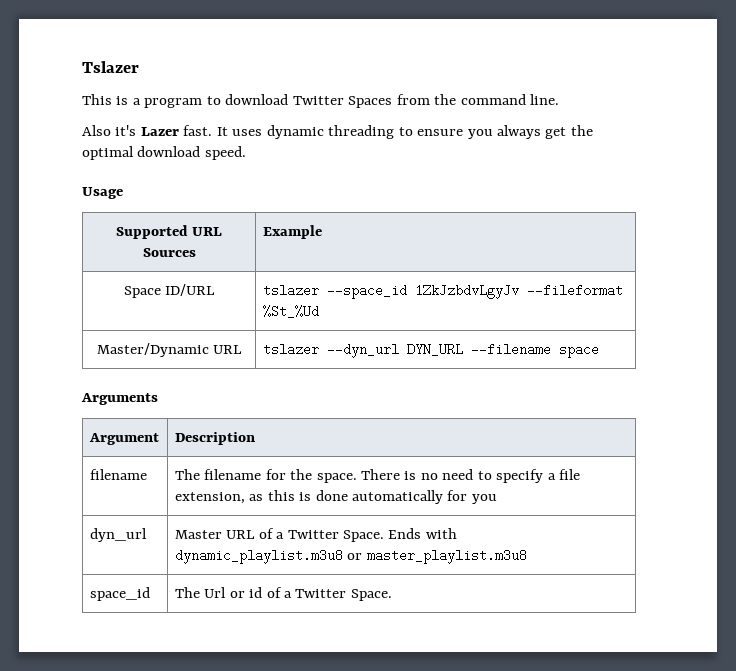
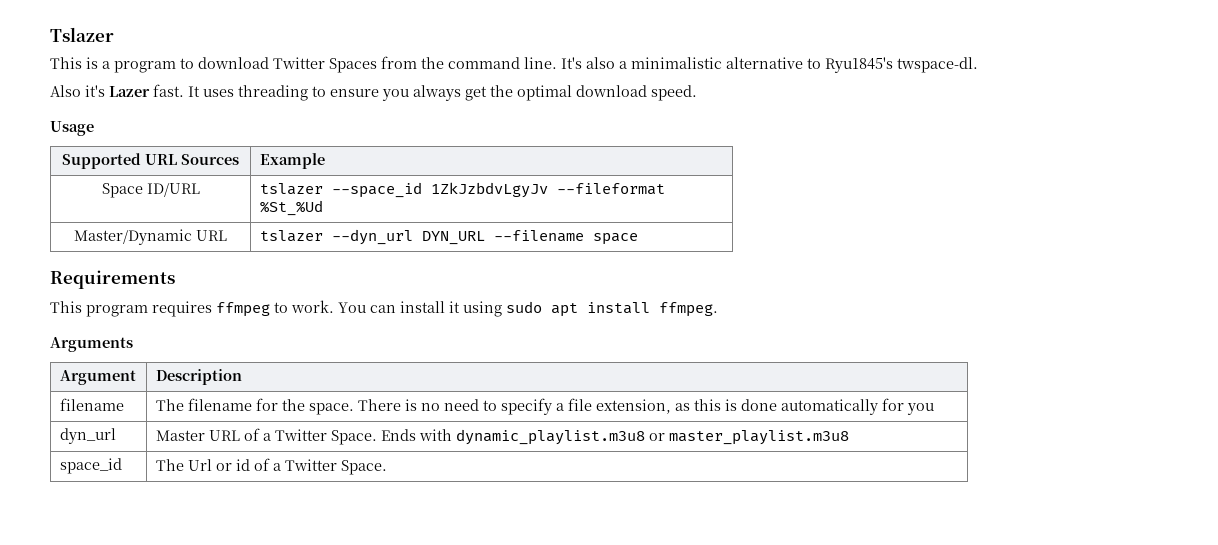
+ It's also a minimalistic alternative to Ryu1845's twspace-dl.
- It uses dynamic threading to ensure you always get the optimal download speed.
+ It uses threading to ensure you always get the optimal download speed.
+ Requirements
+ This program requires ffmpeg to work. You can install it using sudo apt install ffmpeg.

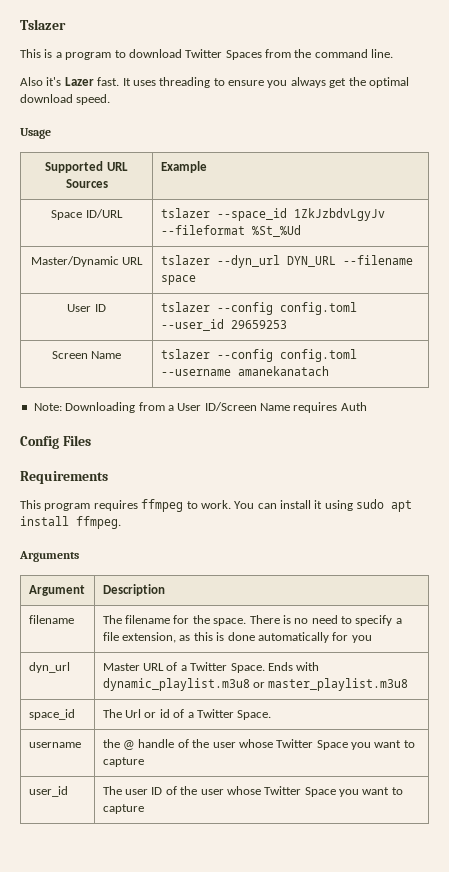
- It's also a minimalistic alternative to Ryu1845's twspace-dl.
+ User ID | tslazer --config config.toml --user_id 29659253
+ Screen Name | tslazer --config config.toml --username amanekanatach
+ Note: Downloading from a User ID/Screen Name requires Auth
+ Config Files
+ username | the @ handle of the user whose Twitter Space you want to capture
+ user_id | The user ID of the user whose Twitter Space you want to capture

